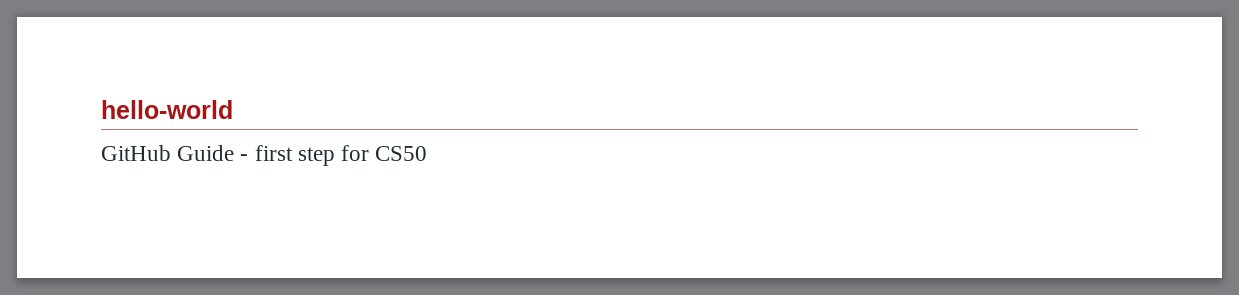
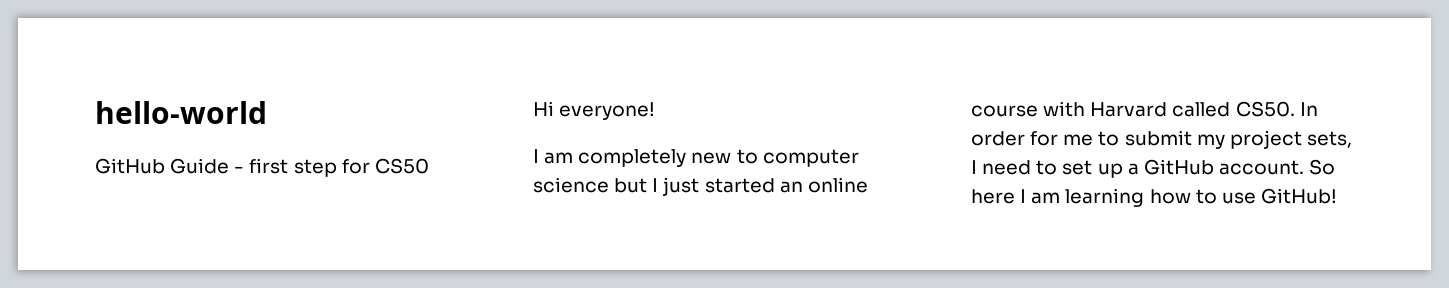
+ Hi everyone!
+ I am completely new to computer science but I just started an online course with Harvard called CS50. In order for me to submit my project sets, I need to set up a GitHub account. So here I am learning how to use GitHub!

